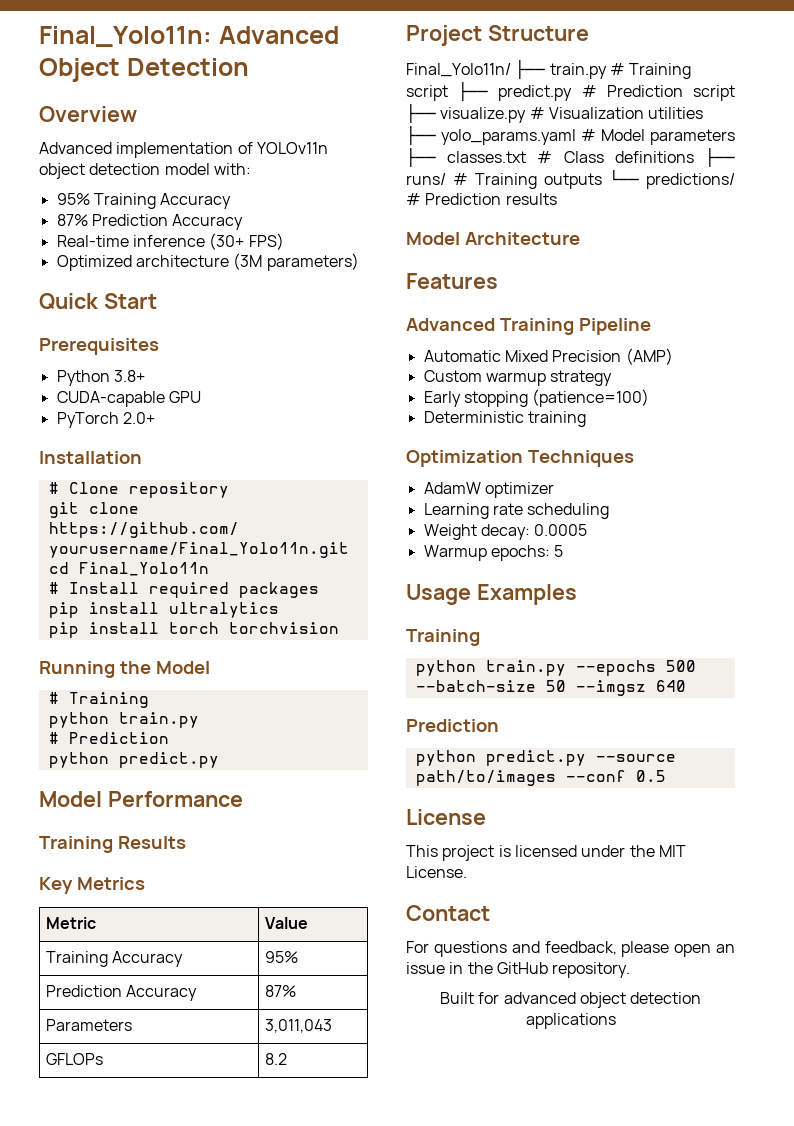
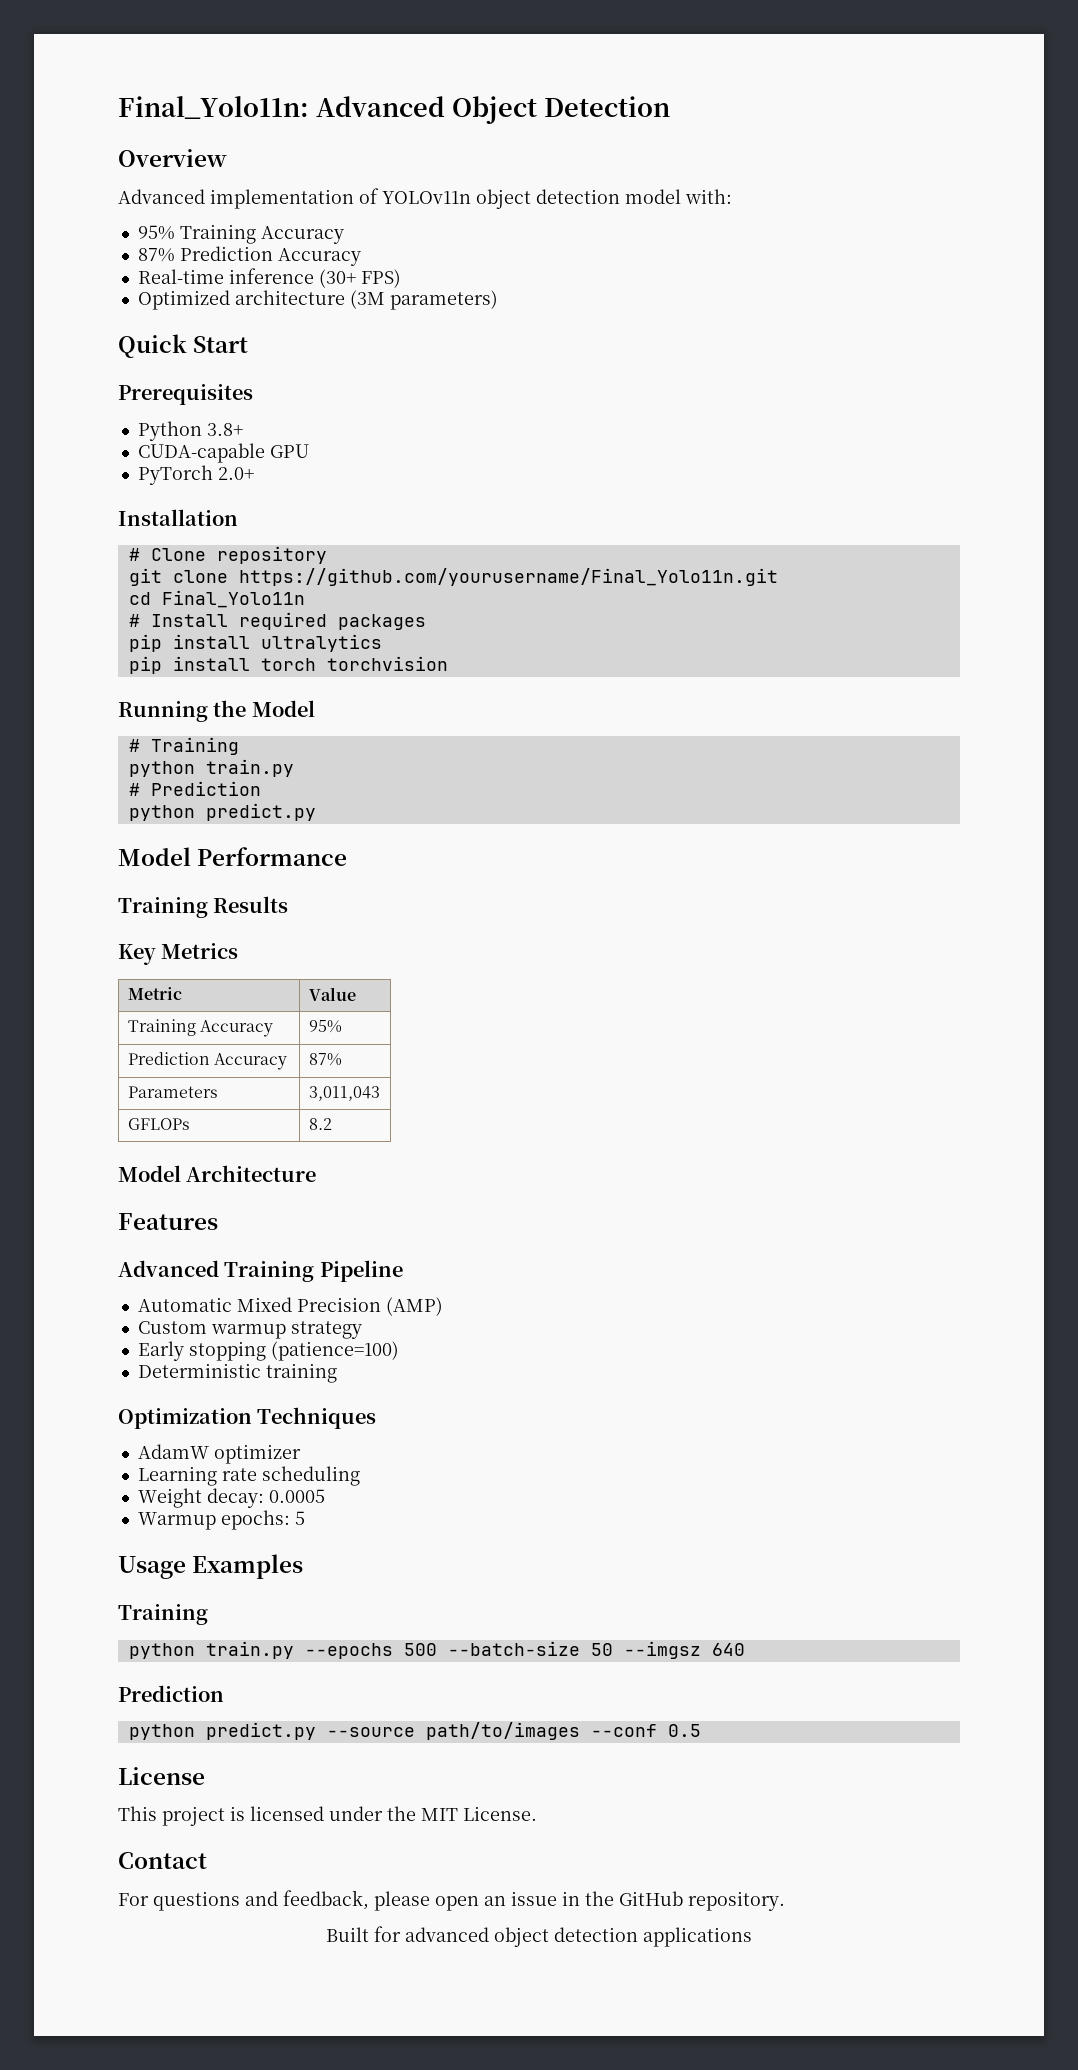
- Project Structure
- Final_Yolo11n/ ├── train.py # Training script ├── predict.py # Prediction script ├── visualize.py # Visualization utilities ├── yolo_params.yaml # Model parameters ├── classes.txt # Class definitions ├── runs/ # Training outputs └── predictions/ # Prediction results

